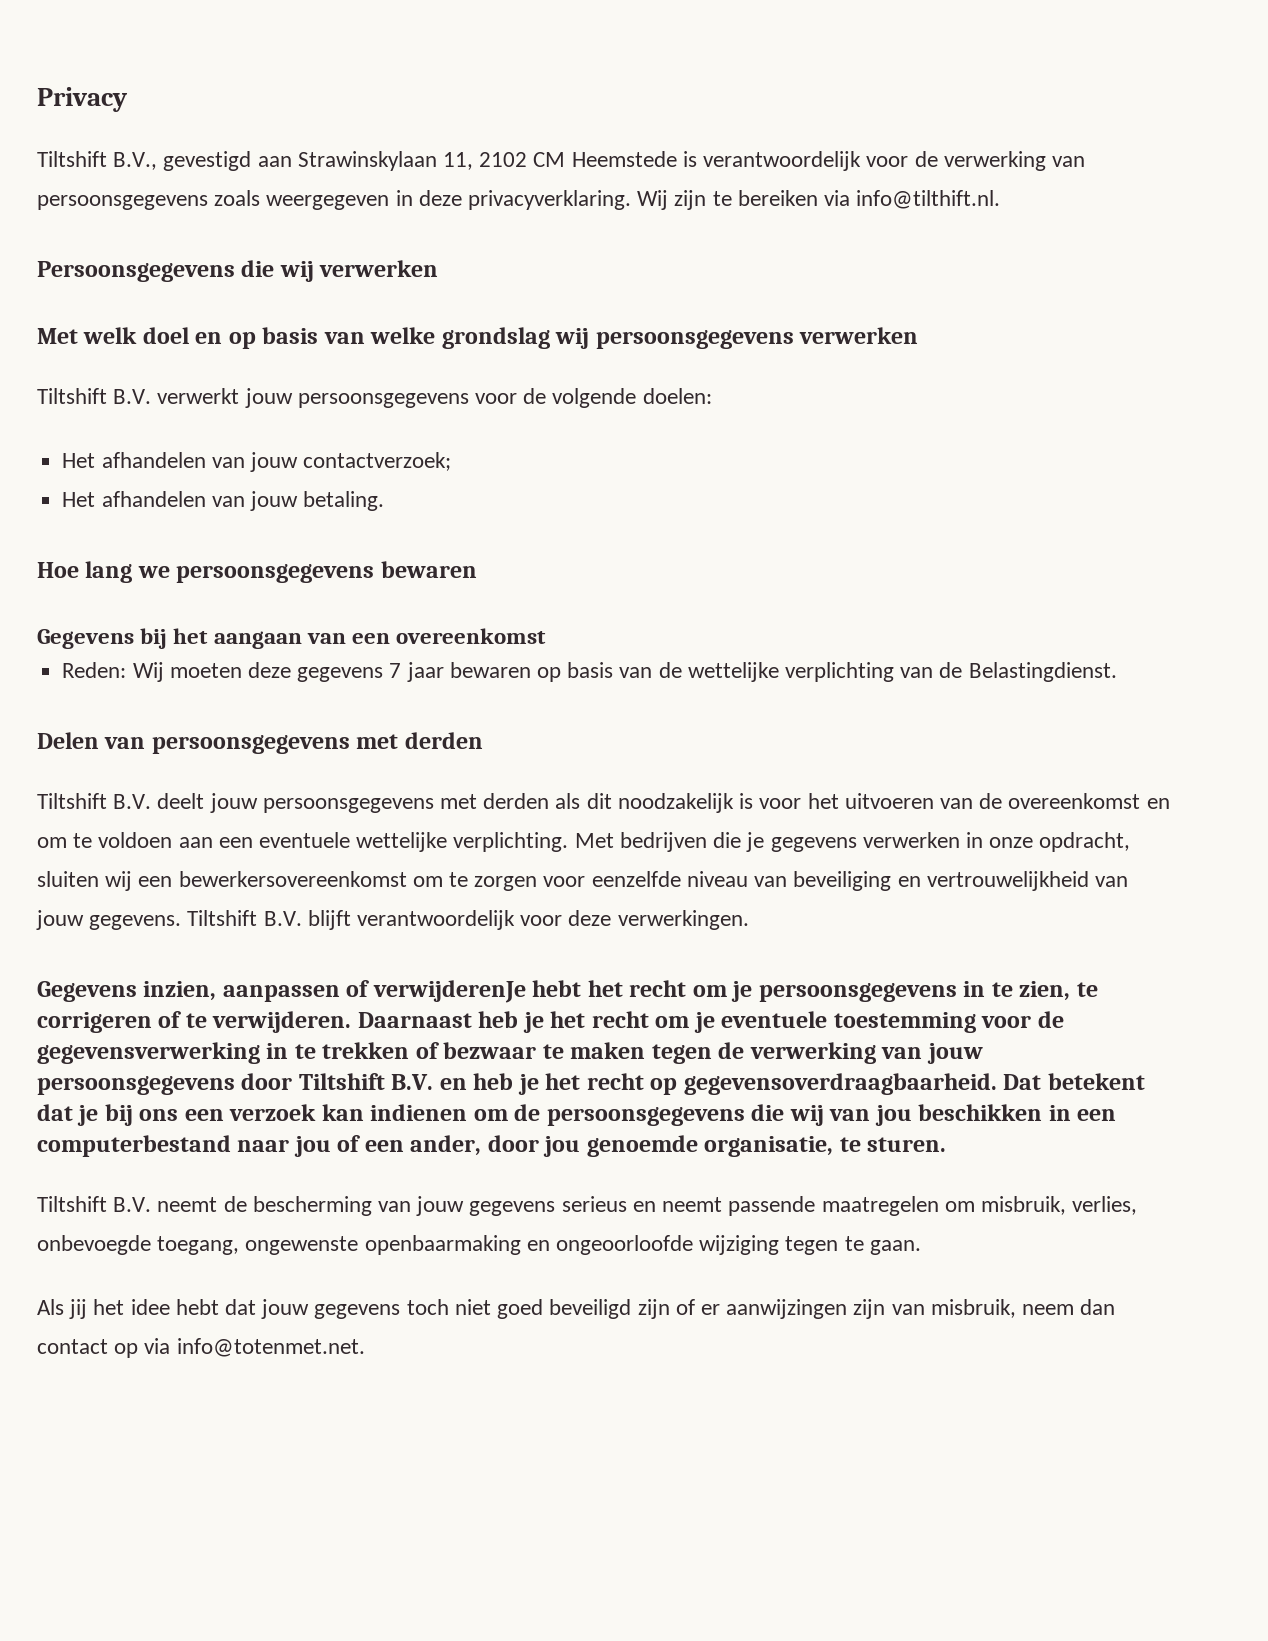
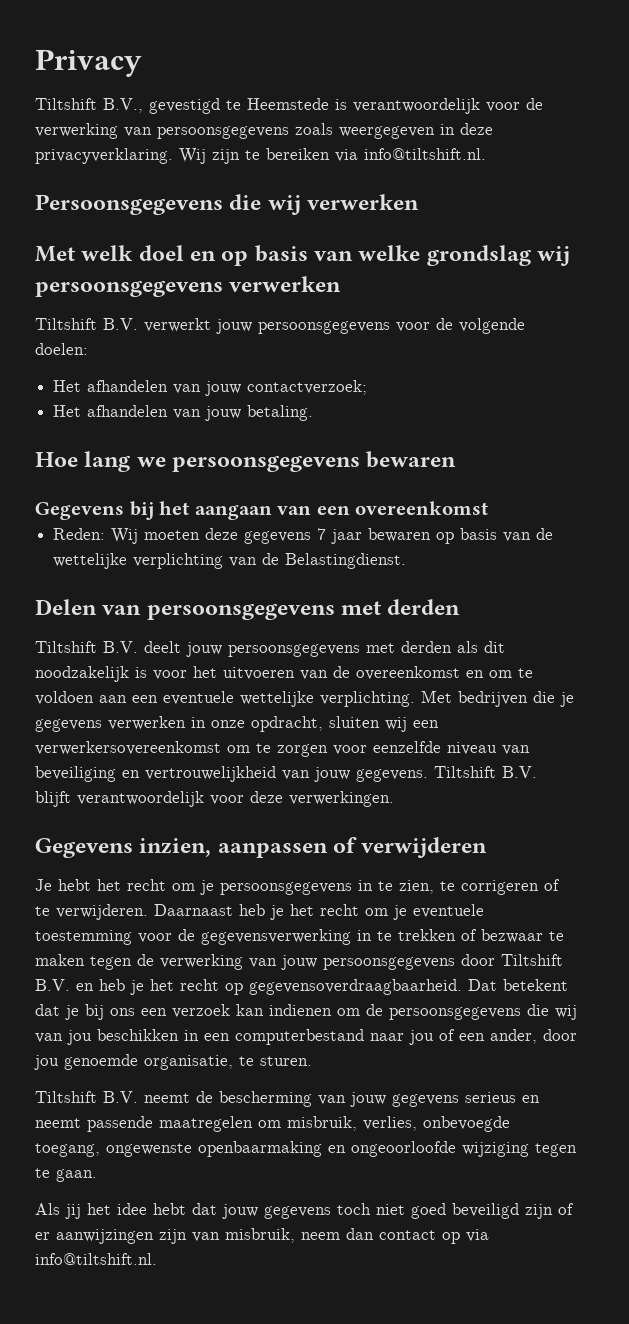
- Tiltshift B.V., gevestigd aan Strawinskylaan 11, 2102 CM Heemstede is verantwoordelijk voor de verwerking van persoonsgegevens zoals weergegeven in deze privacyverklaring.
+ Tiltshift B.V., gevestigd te Heemstede is verantwoordelijk voor de verwerking van persoonsgegevens zoals weergegeven in deze privacyverklaring.
- Wij zijn te bereiken via info@tilthift.nl.
+ Wij zijn te bereiken via info@tiltshift.nl.
- Met bedrijven die je gegevens verwerken in onze opdracht, sluiten wij een bewerkersovereenkomst om te zorgen voor eenzelfde niveau van beveiliging en vertrouwelijkheid van jouw gegevens.
+ Met bedrijven die je gegevens verwerken in onze opdracht, sluiten wij een verwerkersovereenkomst om te zorgen voor eenzelfde niveau van beveiliging en vertrouwelijkheid van jouw gegevens.
- Gegevens inzien, aanpassen of verwijderenJe hebt het recht om je persoonsgegevens in te zien, te corrigeren of te verwijderen.
+ Gegevens inzien, aanpassen of verwijderen
+ Je hebt het recht om je persoonsgegevens in te zien, te corrigeren of te verwijderen.
- Als jij het idee hebt dat jouw gegevens toch niet goed beveiligd zijn of er aanwijzingen zijn van misbruik, neem dan contact op via info@totenmet.net.
+ Als jij het idee hebt dat jouw gegevens toch niet goed beveiligd zijn of er aanwijzingen zijn van misbruik, neem dan contact op via info@tiltshift.nl.

